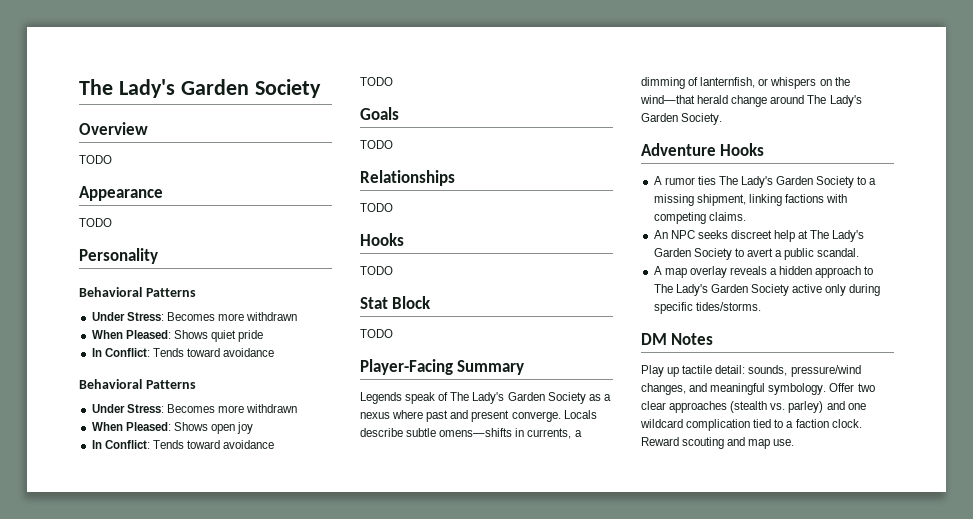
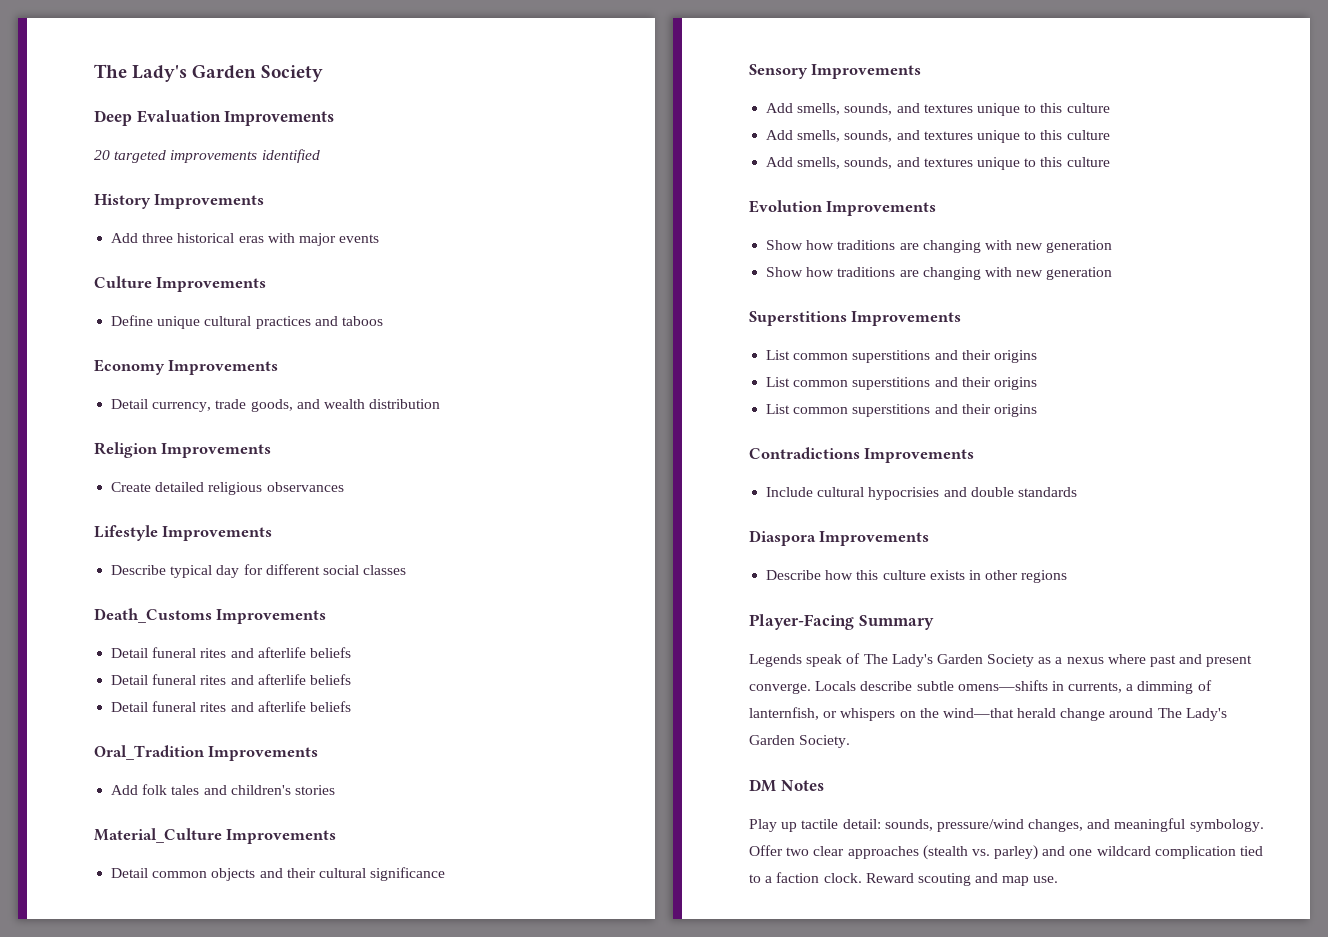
- Overview
- TODO
- Appearance
- TODO
- Personality
- Behavioral Patterns
- Under Stress: Becomes more withdrawn
- When Pleased: Shows quiet pride
- In Conflict: Tends toward avoidance
- Behavioral Patterns
- Under Stress: Becomes more withdrawn
- When Pleased: Shows open joy
- In Conflict: Tends toward avoidance
- TODO
- Goals
- TODO
- Relationships
- TODO
- Hooks
- TODO
- Stat Block
- TODO
+ Deep Evaluation Improvements
+ 20 targeted improvements identified
+ History Improvements
+ Add three historical eras with major events
+ Culture Improvements
+ Define unique cultural practices and taboos
+ Economy Improvements
+ Detail currency, trade goods, and wealth distribution
+ Religion Improvements
+ Create detailed religious observances
+ Lifestyle Improvements
+ Describe typical day for different social classes
+ Death_Customs Improvements
+ Detail funeral rites and afterlife beliefs
+ Detail funeral rites and afterlife beliefs
+ Detail funeral rites and afterlife beliefs
+ Oral_Tradition Improvements
+ Add folk tales and children's stories
+ Material_Culture Improvements
+ Detail common objects and their cultural significance
+ Sensory Improvements
+ Add smells, sounds, and textures unique to this culture
+ Add smells, sounds, and textures unique to this culture
+ Add smells, sounds, and textures unique to this culture
+ Evolution Improvements
+ Show how traditions are changing with new generation
+ Show how traditions are changing with new generation
+ Superstitions Improvements
+ List common superstitions and their origins
+ List common superstitions and their origins
+ List common superstitions and their origins
+ Contradictions Improvements
+ Include cultural hypocrisies and double standards
+ Diaspora Improvements
+ Describe how this culture exists in other regions
- Adventure Hooks
- A rumor ties The Lady's Garden Society to a missing shipment, linking factions with competing claims.
- An NPC seeks discreet help at The Lady's Garden Society to avert a public scandal.
- A map overlay reveals a hidden approach to The Lady's Garden Society active only during specific tides/storms.

